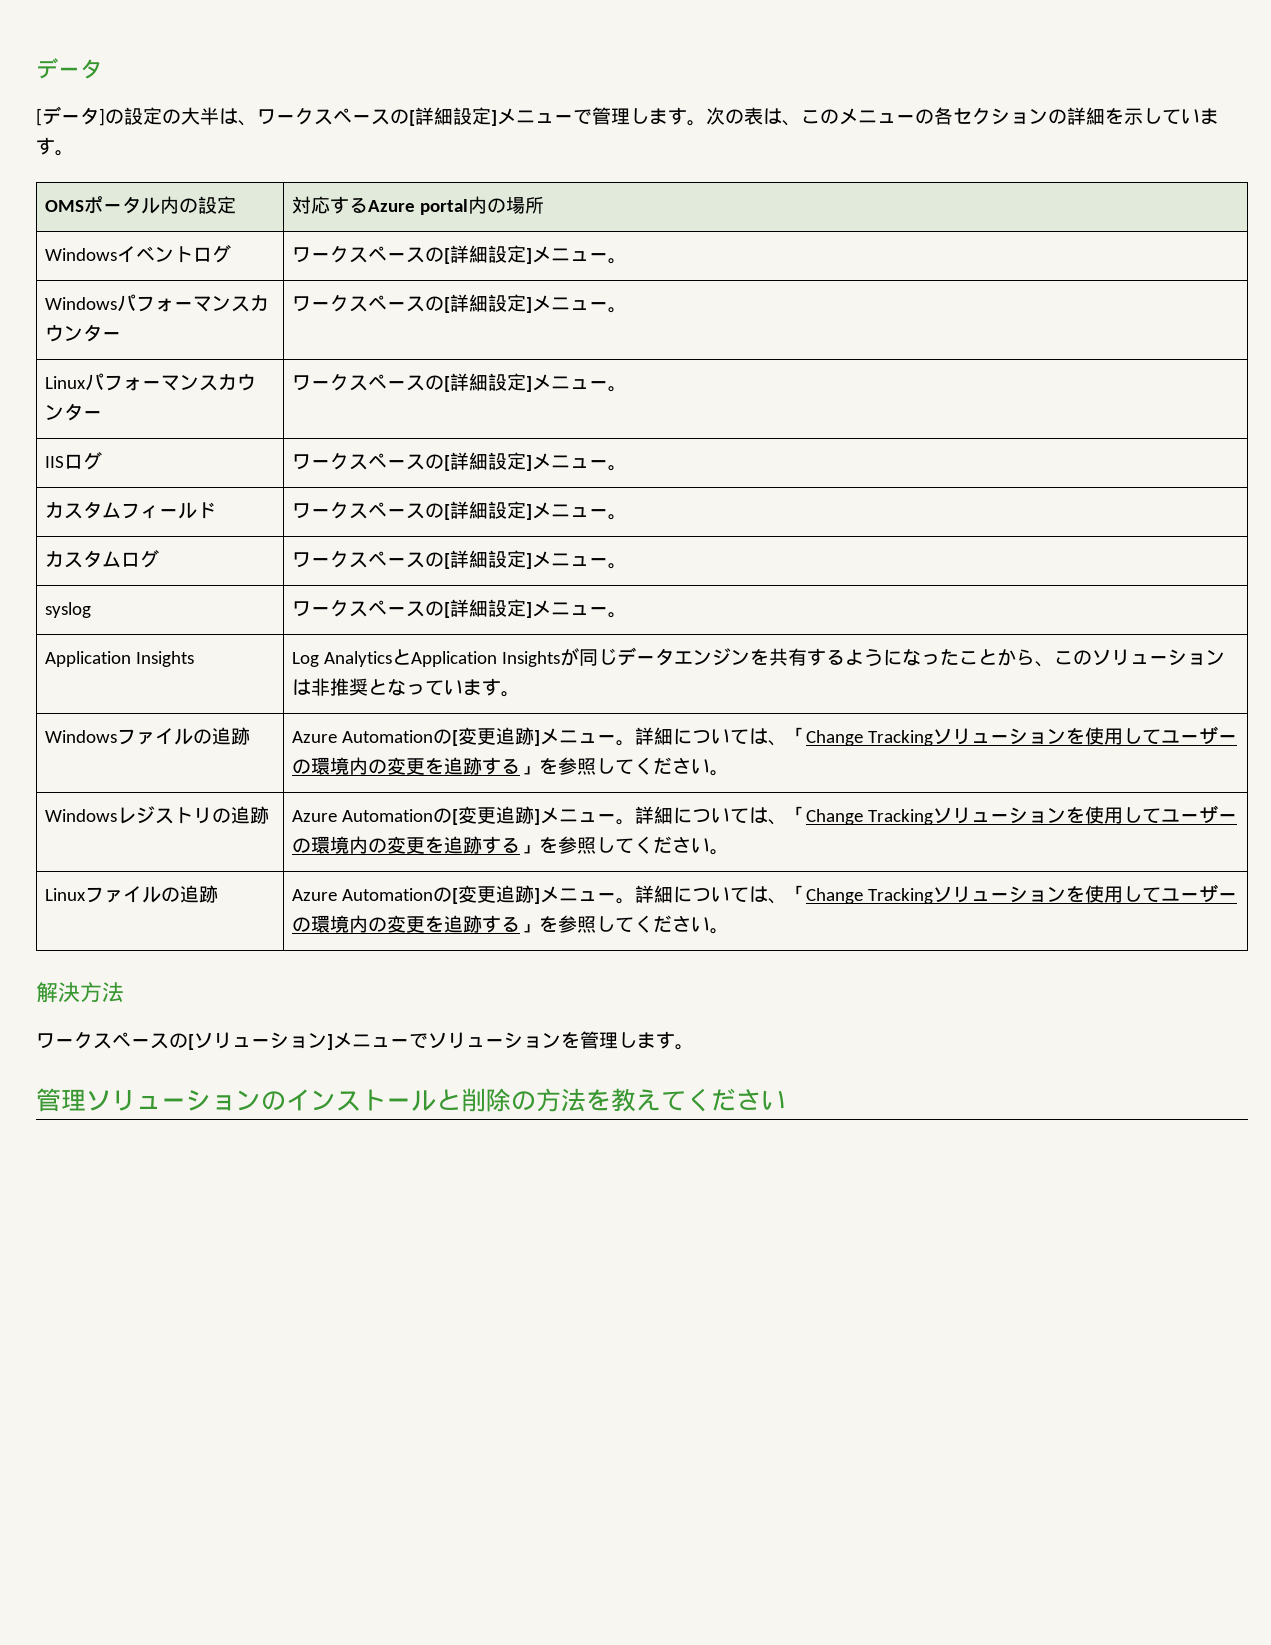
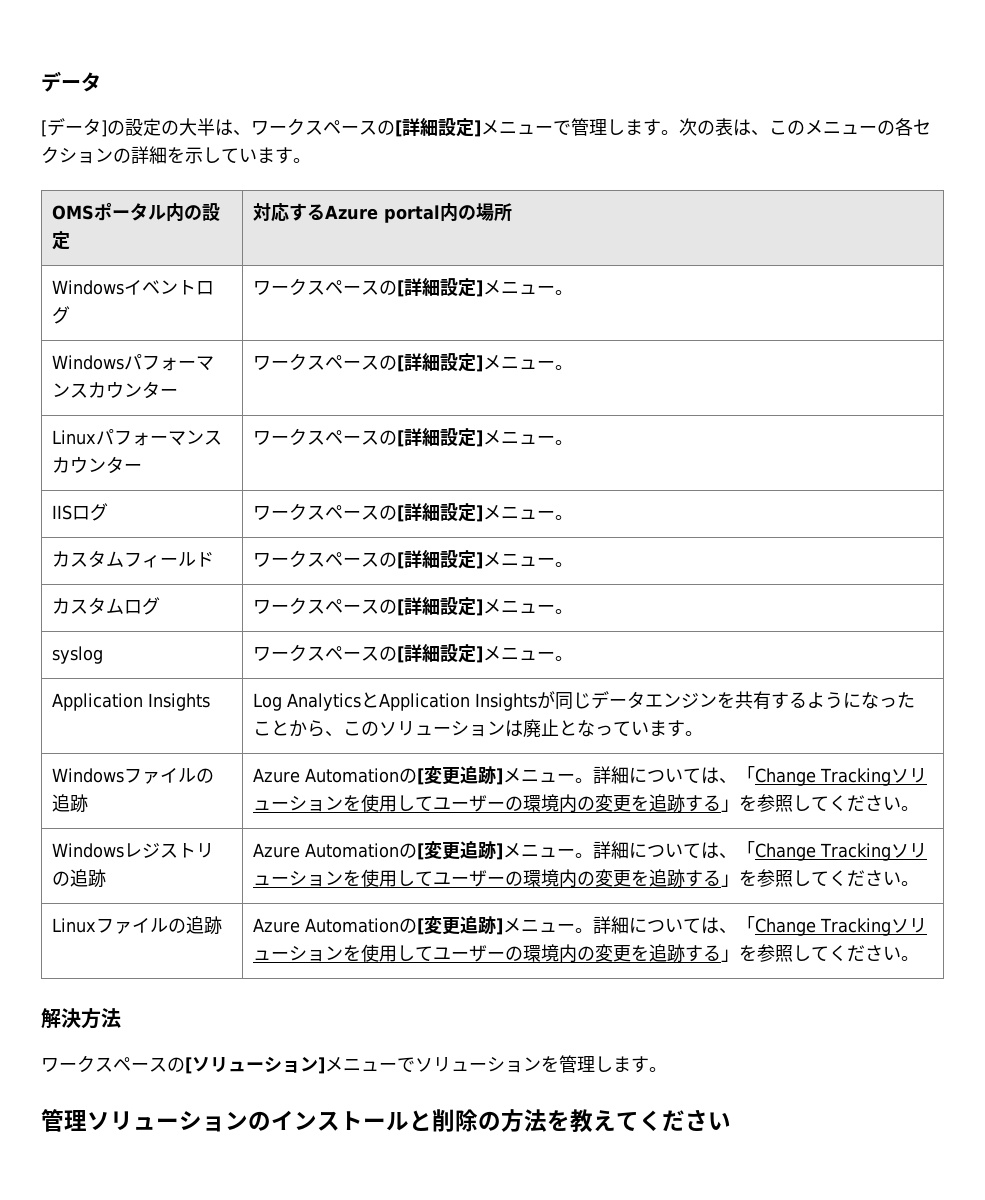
- Application Insights | Log AnalyticsとApplication Insightsが同じデータエンジンを共有するようになったことから、このソリューションは非推奨となっています。
+ Application Insights | Log AnalyticsとApplication Insightsが同じデータエンジンを共有するようになったことから、このソリューションは廃止となっています。

